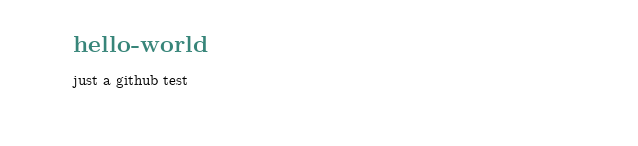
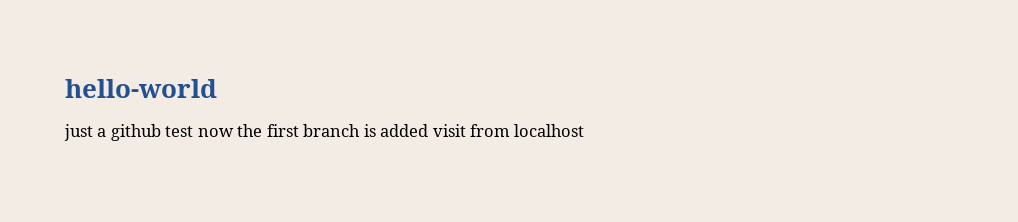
- just a github test
+ just a github test now the first branch is added visit from localhost

